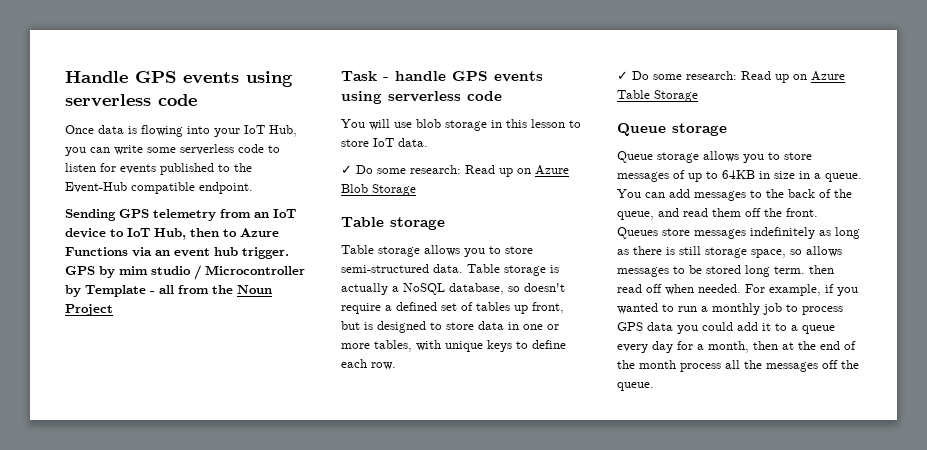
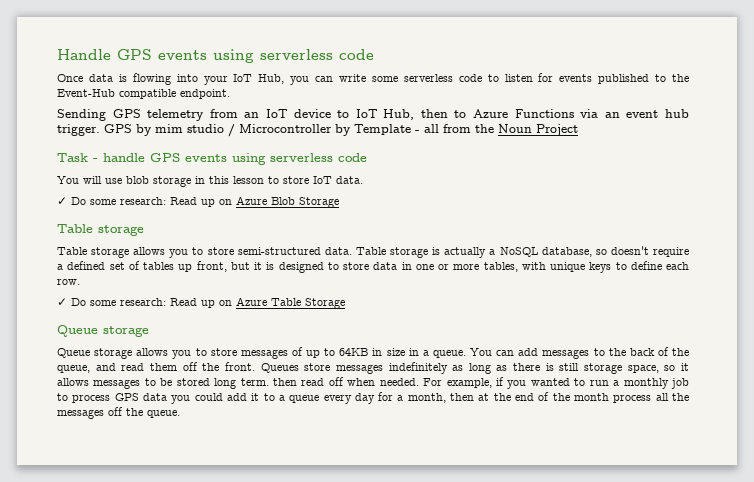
- Table storage is actually a NoSQL database, so doesn't require a defined set of tables up front, but is designed to store data in one or more tables, with unique keys to define each row.
+ Table storage is actually a NoSQL database, so doesn't require a defined set of tables up front, but it is designed to store data in one or more tables, with unique keys to define each row.
- Queues store messages indefinitely as long as there is still storage space, so allows messages to be stored long term. then read off when needed.
+ Queues store messages indefinitely as long as there is still storage space, so it allows messages to be stored long term. then read off when needed.

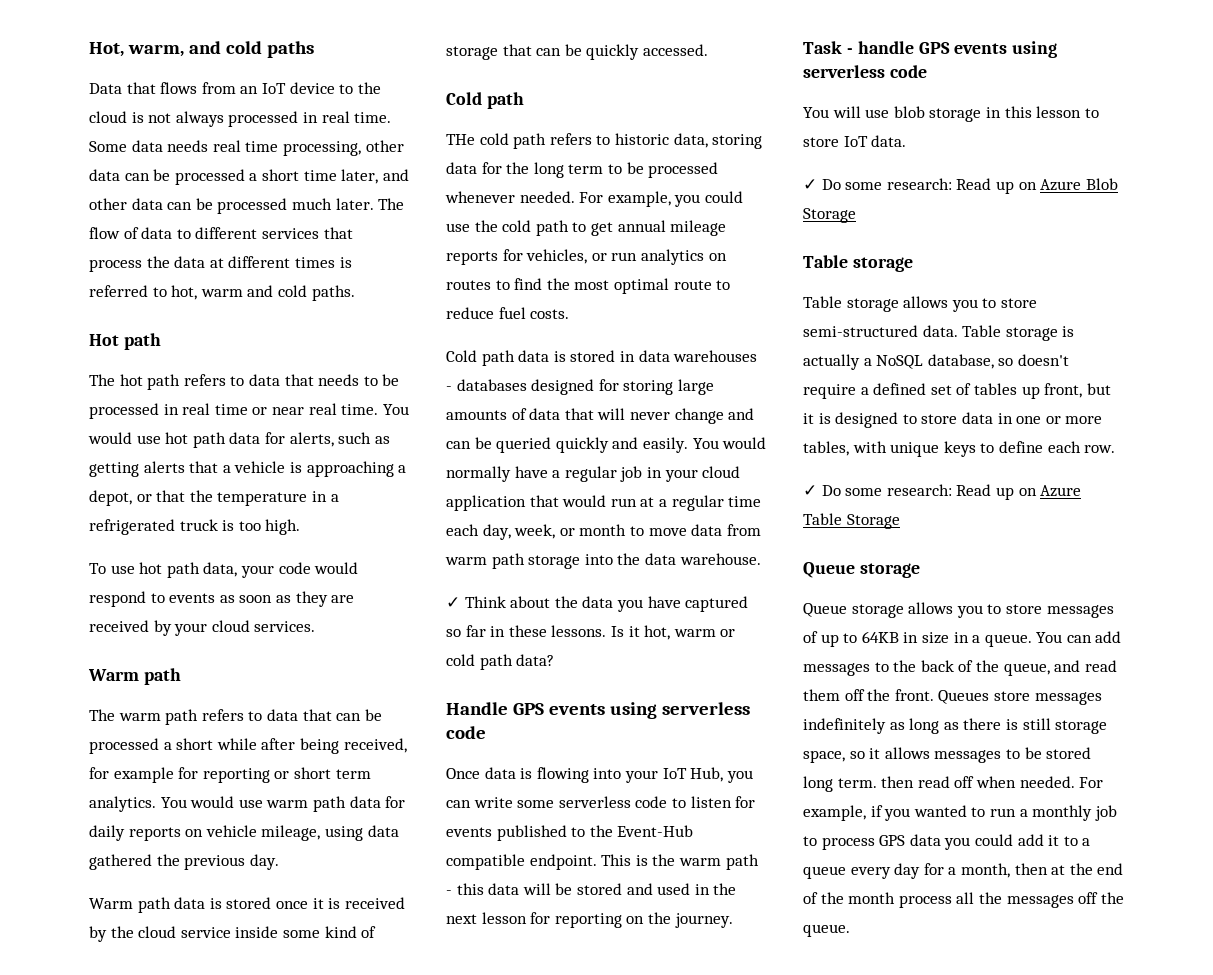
+ Hot, warm, and cold paths
+ Data that flows from an IoT device to the cloud is not always processed in real time. Some data needs real time processing, other data can be processed a short time later, and other data can be processed much later. The flow of data to different services that process the data at different times is referred to hot, warm and cold paths.
+ Hot path
+ The hot path refers to data that needs to be processed in real time or near real time. You would use hot path data for alerts, such as getting alerts that a vehicle is approaching a depot, or that the temperature in a refrigerated truck is too high.
+ To use hot path data, your code would respond to events as soon as they are received by your cloud services.
+ Warm path
+ The warm path refers to data that can be processed a short while after being received, for example for reporting or short term analytics. You would use warm path data for daily reports on vehicle mileage, using data gathered the previous day.
+ Warm path data is stored once it is received by the cloud service inside some kind of storage that can be quickly accessed.
+ Cold path
+ THe cold path refers to historic data, storing data for the long term to be processed whenever needed. For example, you could use the cold path to get annual mileage reports for vehicles, or run analytics on routes to find the most optimal route to reduce fuel costs.
+ Cold path data is stored in data warehouses - databases designed for storing large amounts of data that will never change and can be queried quickly and easily. You would normally have a regular job in your cloud application that would run at a regular time each day, week, or month to move data from warm path storage into the data warehouse.
+ ✓ Think about the data you have captured so far in these lessons. Is it hot, warm or cold path data?
- Once data is flowing into your IoT Hub, you can write some serverless code to listen for events published to the Event-Hub compatible endpoint.
- Sending GPS telemetry from an IoT device to IoT Hub, then to Azure Functions via an event hub trigger. GPS by mim studio / Microcontroller by Template - all from the Noun Project
+ Once data is flowing into your IoT Hub, you can write some serverless code to listen for events published to the Event-Hub compatible endpoint. This is the warm path - this data will be stored and used in the next lesson for reporting on the journey.

